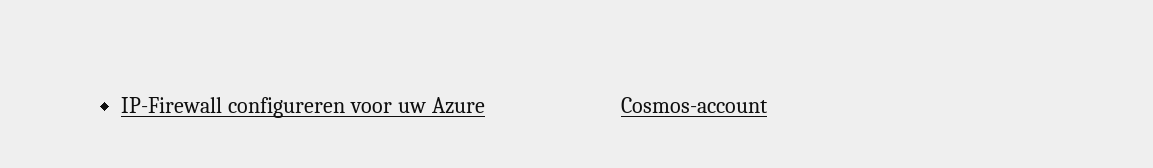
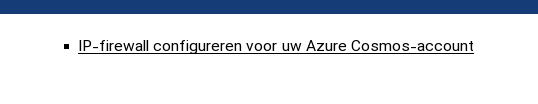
- IP-Firewall configureren voor uw Azure Cosmos-account
+ IP-firewall configureren voor uw Azure Cosmos-account

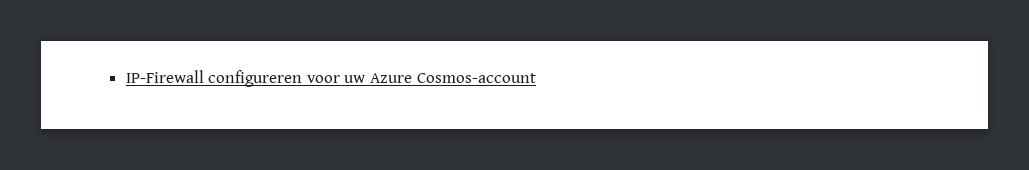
- IP-firewall configureren voor uw Azure Cosmos-account
+ IP-Firewall configureren voor uw Azure Cosmos-account

